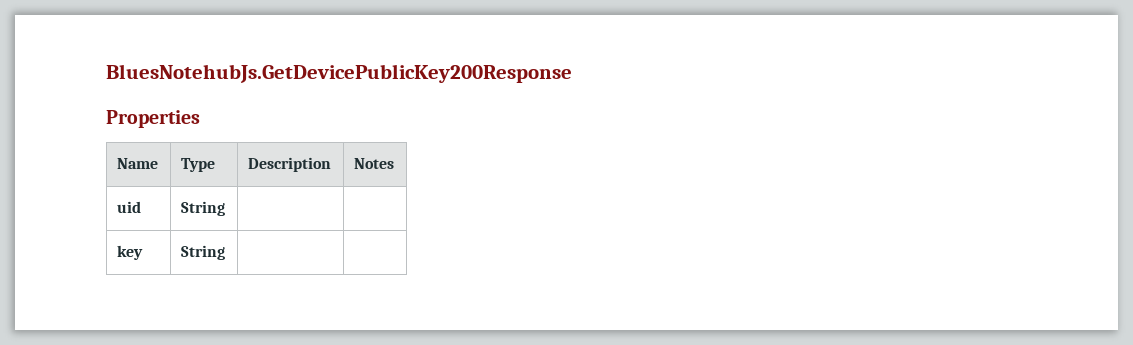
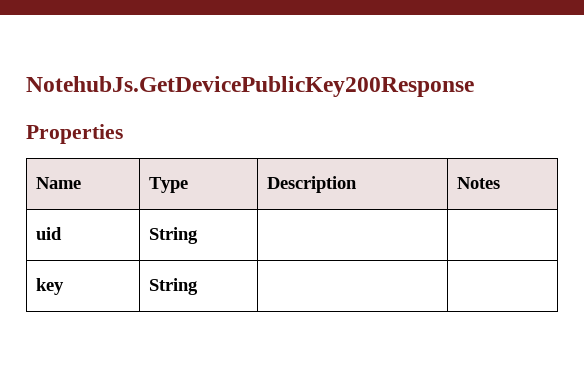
- BluesNotehubJs.GetDevicePublicKey200Response
+ NotehubJs.GetDevicePublicKey200Response

